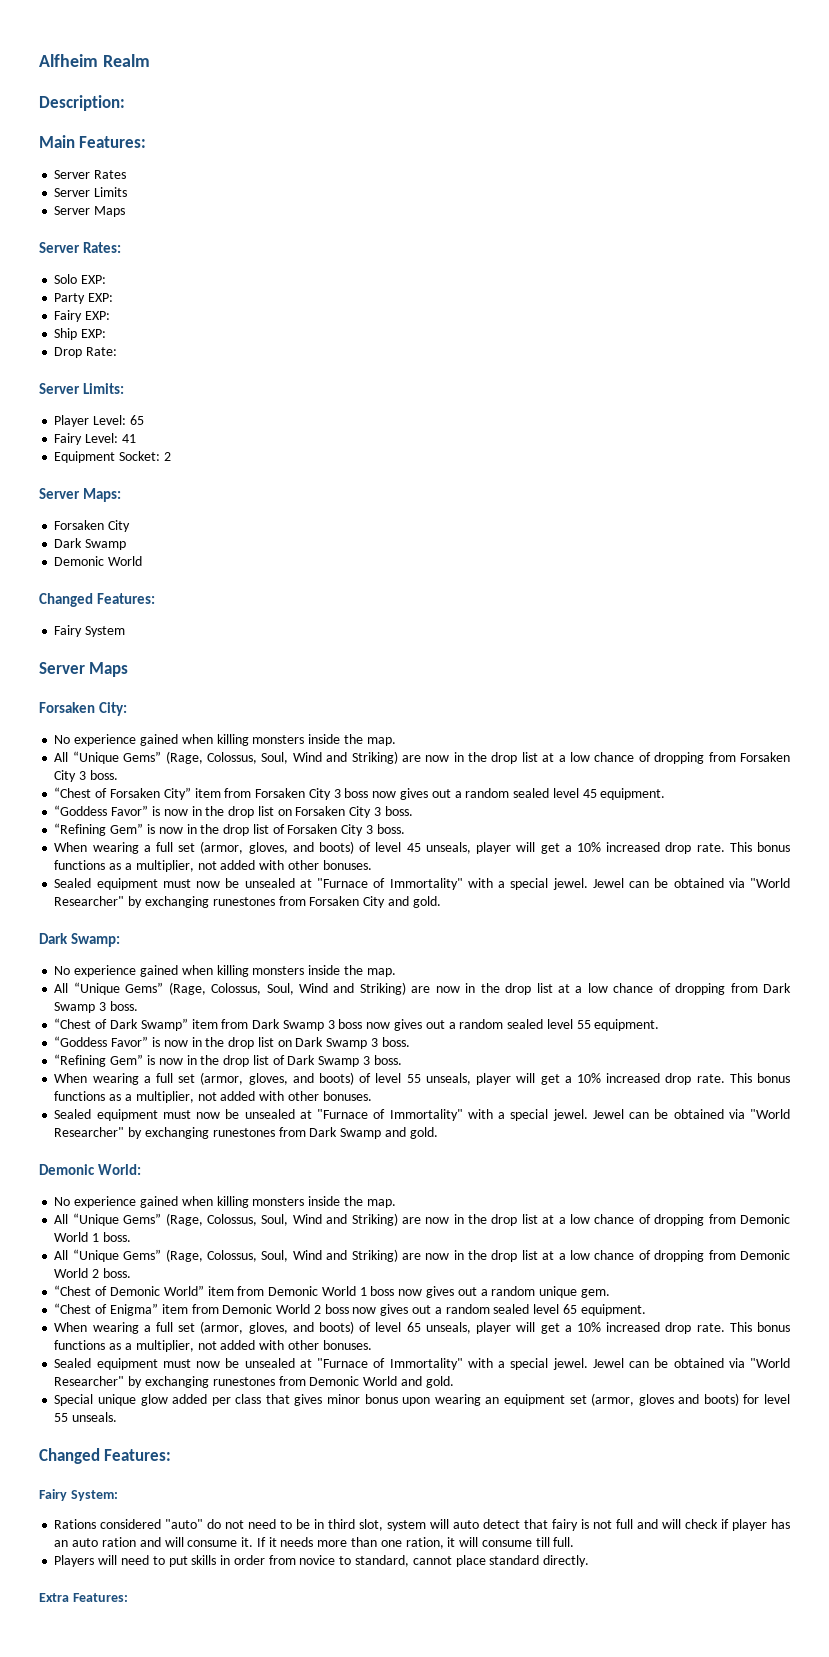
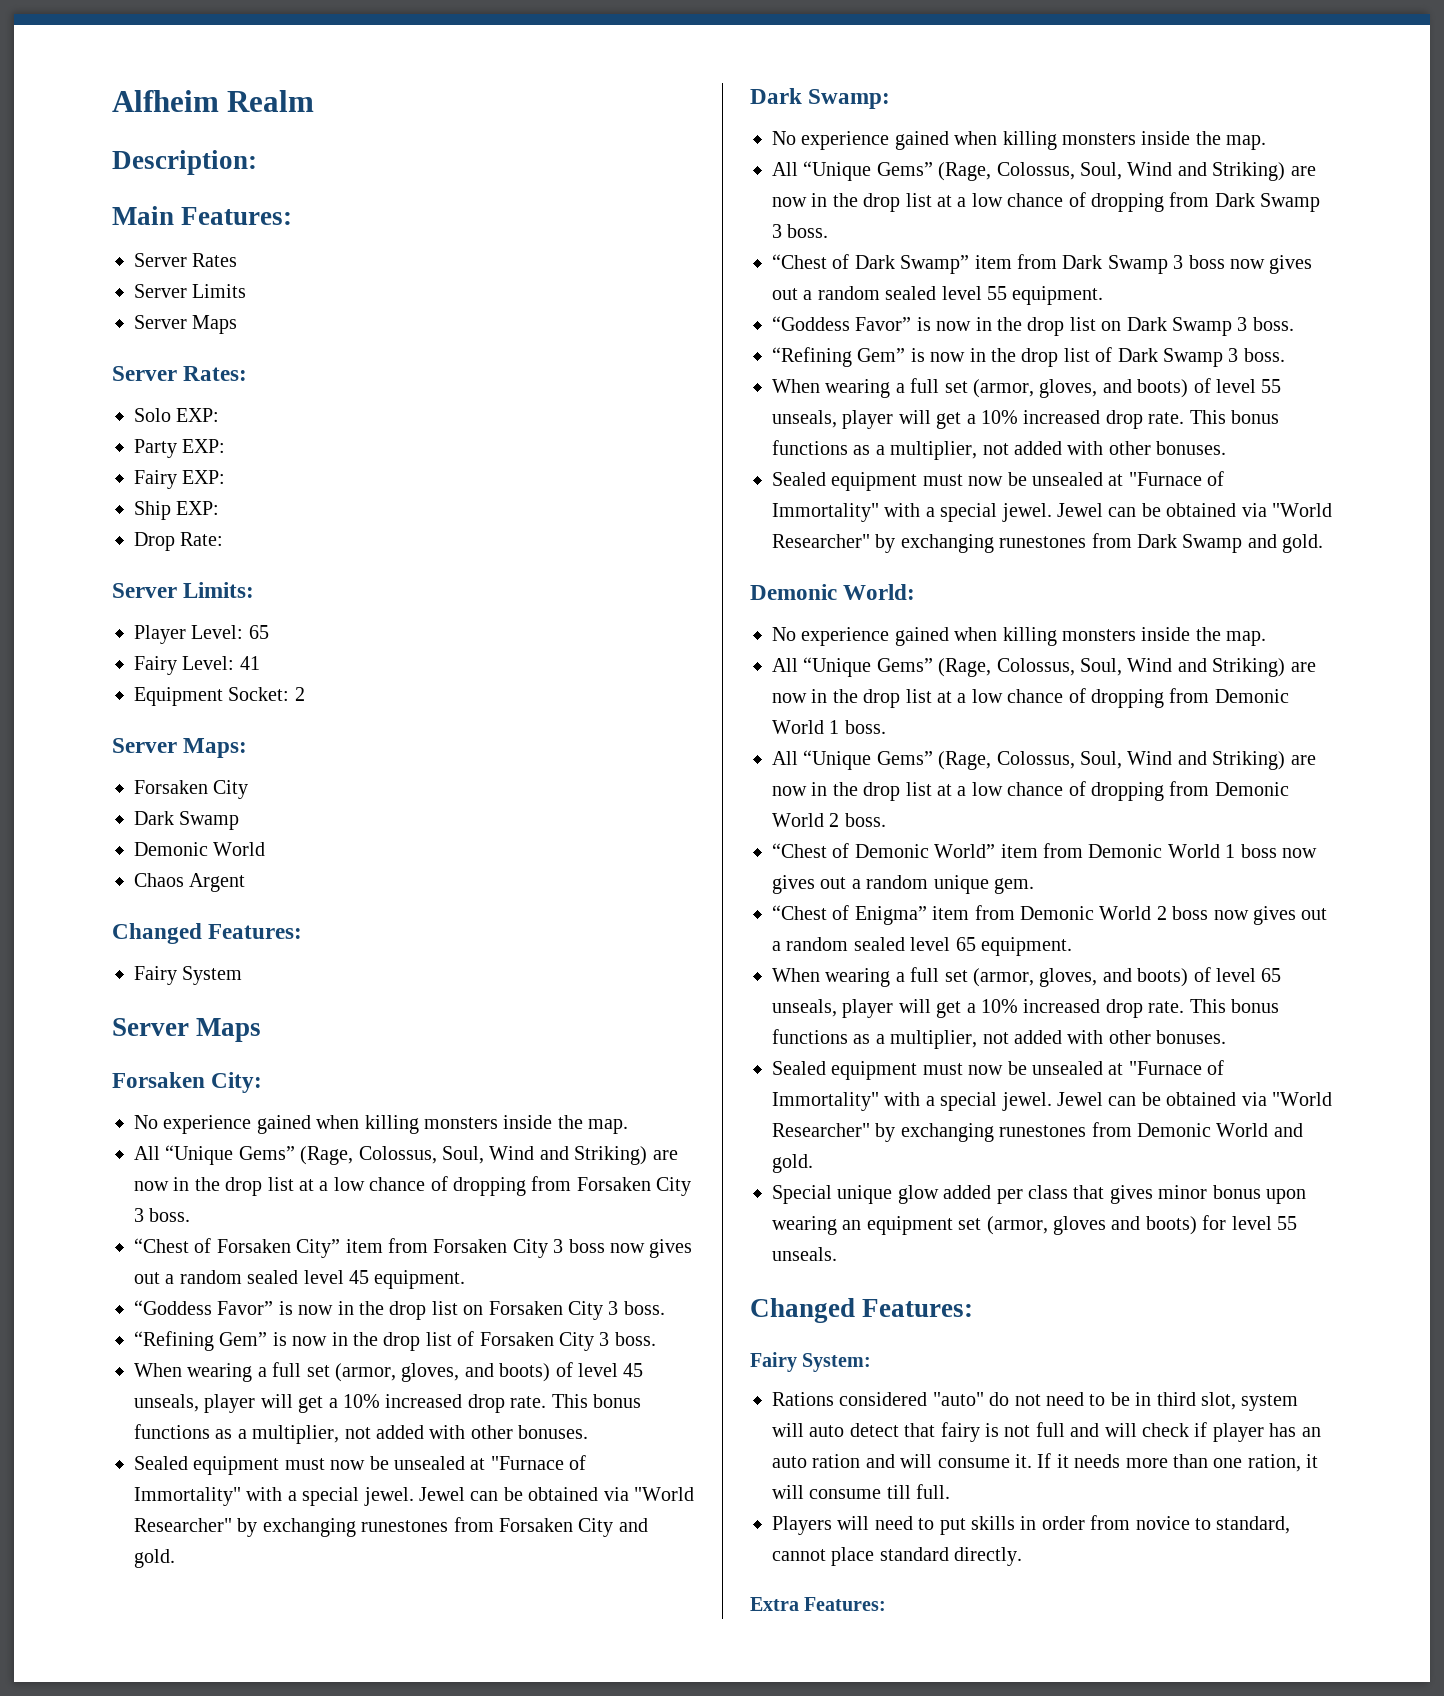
+ Chaos Argent

